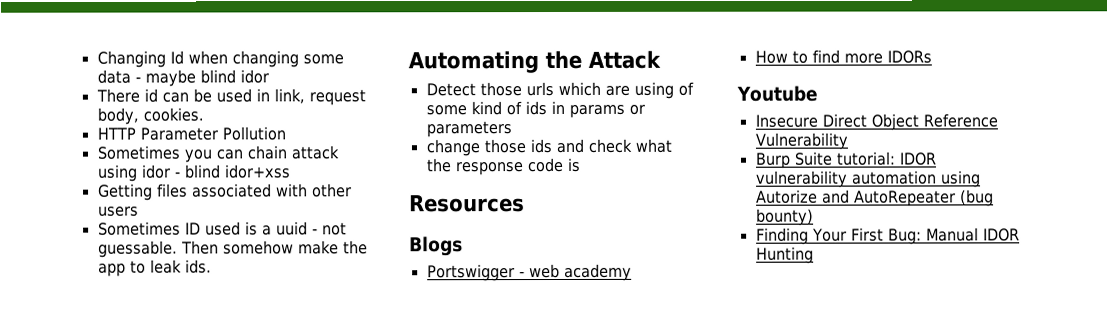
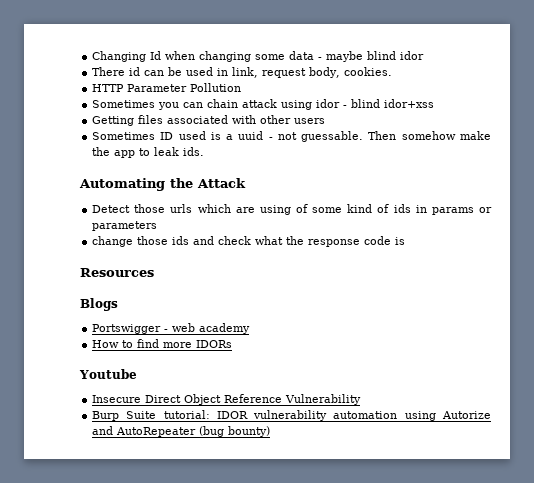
- Finding Your First Bug: Manual IDOR Hunting

